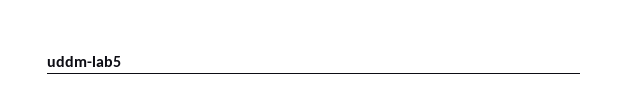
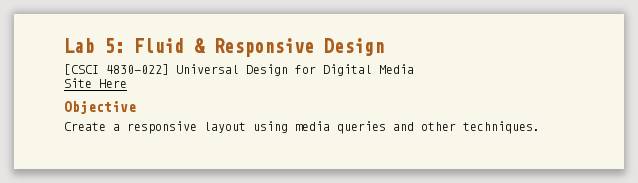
- uddm-lab5
+ Lab 5: Fluid & Responsive Design
+ [CSCI 4830-022] Universal Design for Digital Media
+ Site Here
+ Objective
+ Create a responsive layout using media queries and other techniques.

